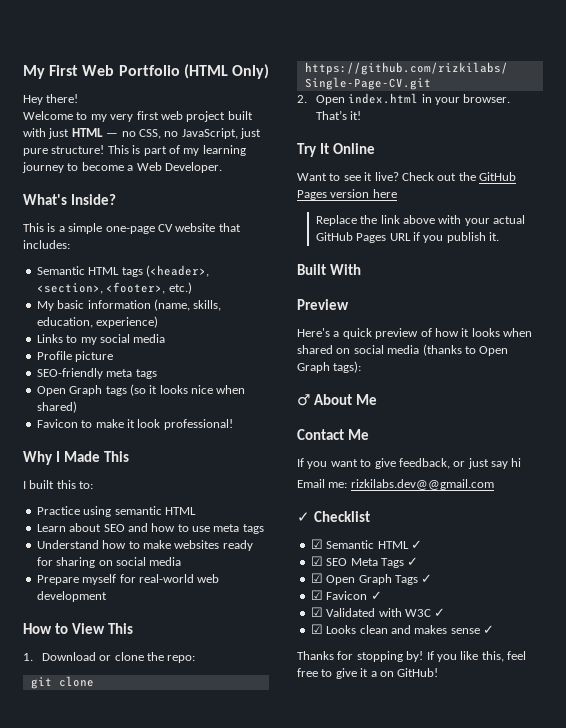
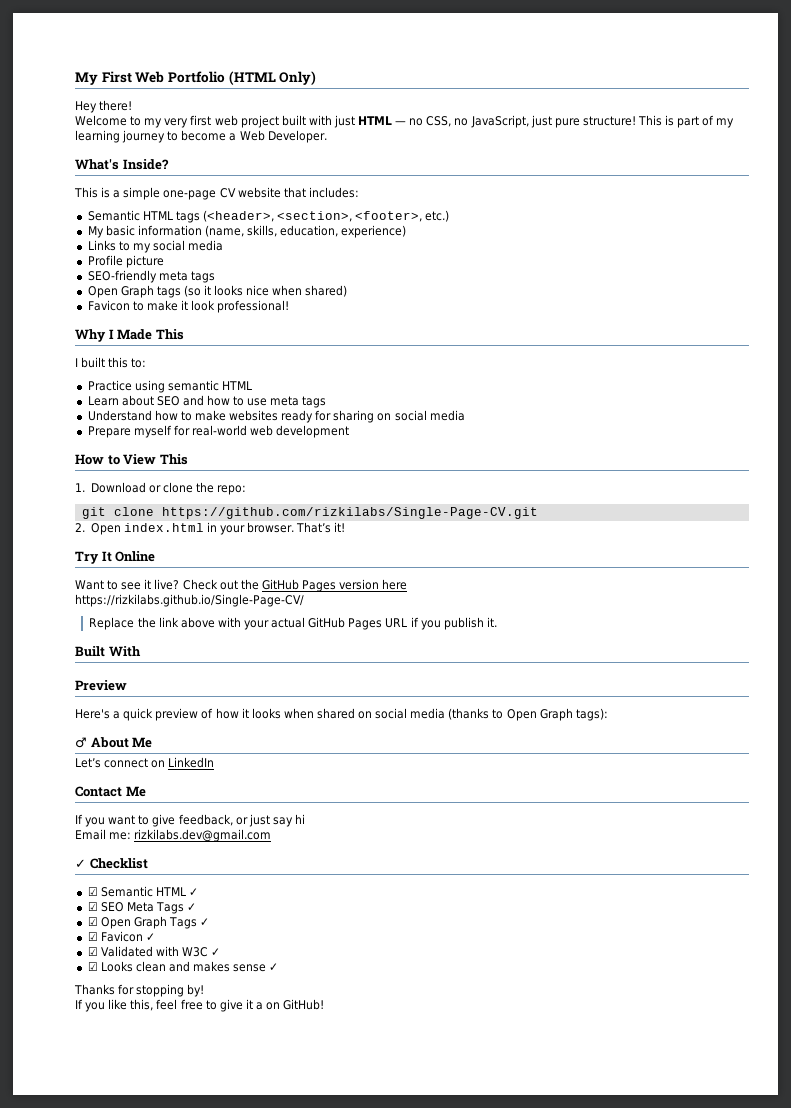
+ https://rizkilabs.github.io/Single-Page-CV/
+ Let’s connect on LinkedIn
- Email me: rizkilabs.dev@@gmail.com
+ Email me: rizkilabs.dev@gmail.com
- Thanks for stopping by! If you like this, feel free to give it a on GitHub!
+ Thanks for stopping by!
+ If you like this, feel free to give it a on GitHub!

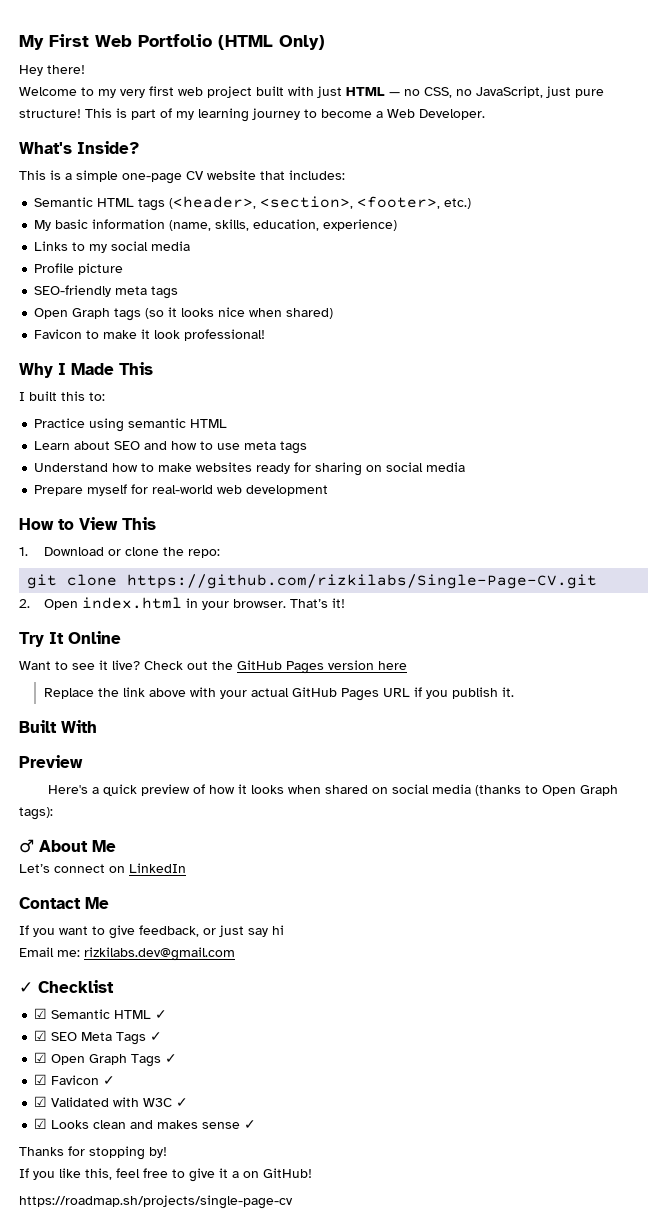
- https://rizkilabs.github.io/Single-Page-CV/
+ https://roadmap.sh/projects/single-page-cv

